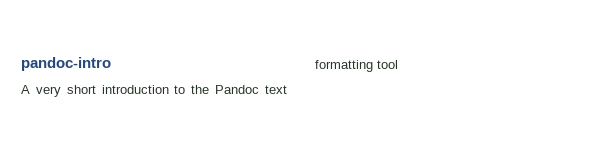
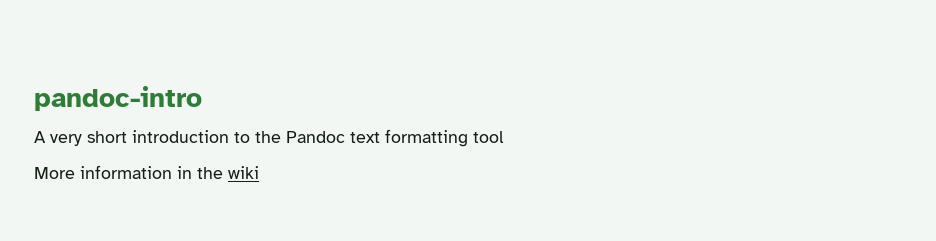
+ More information in the wiki

